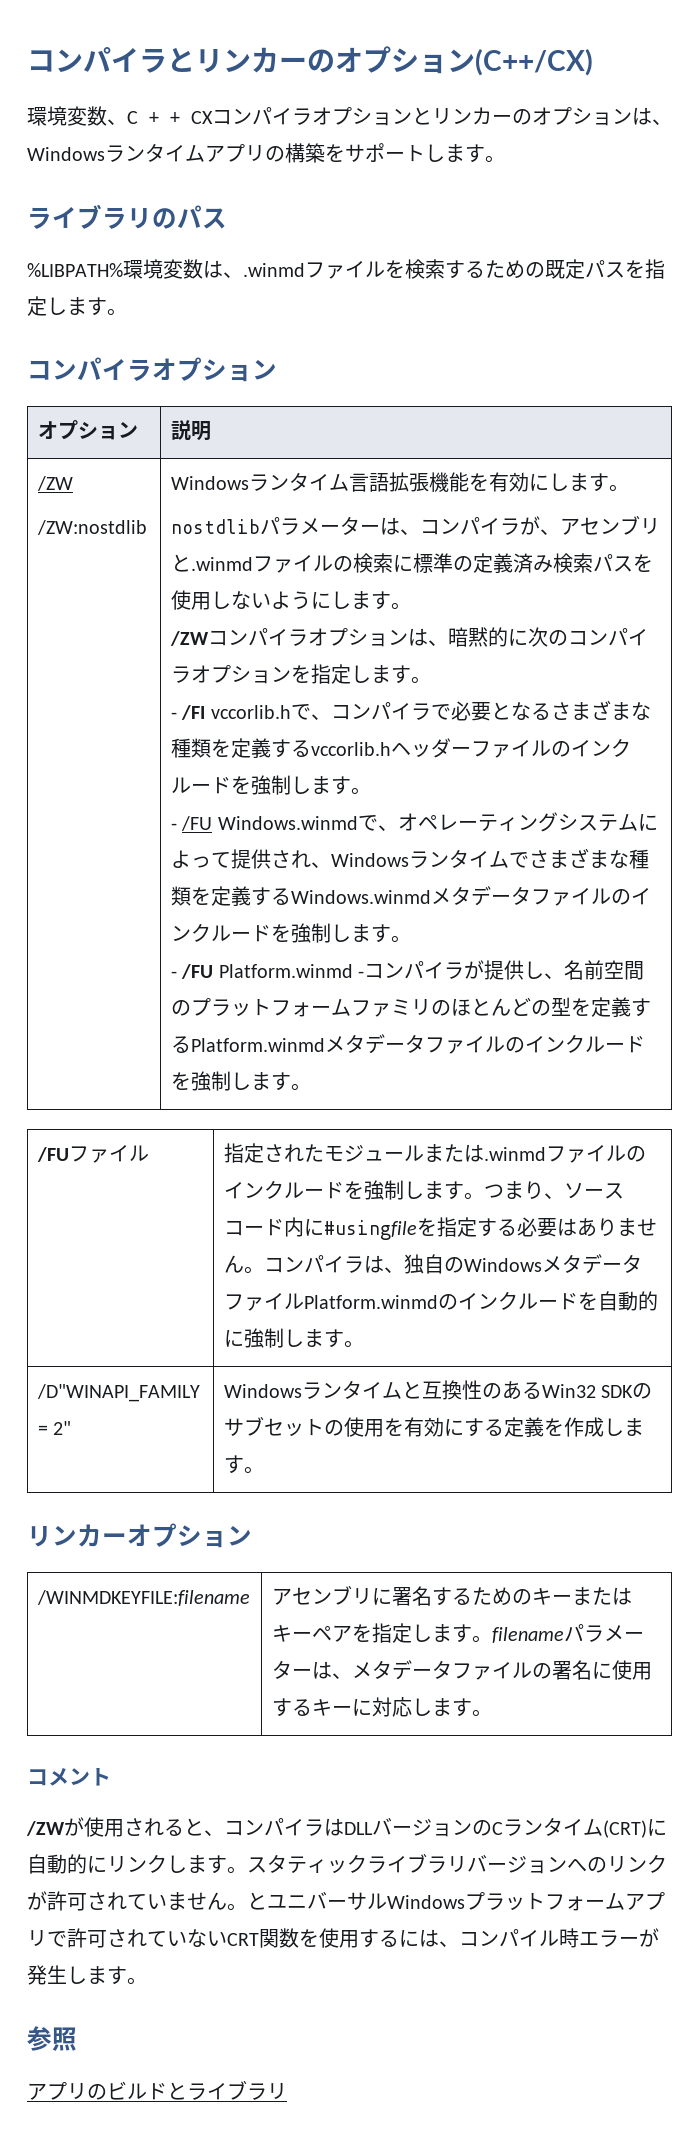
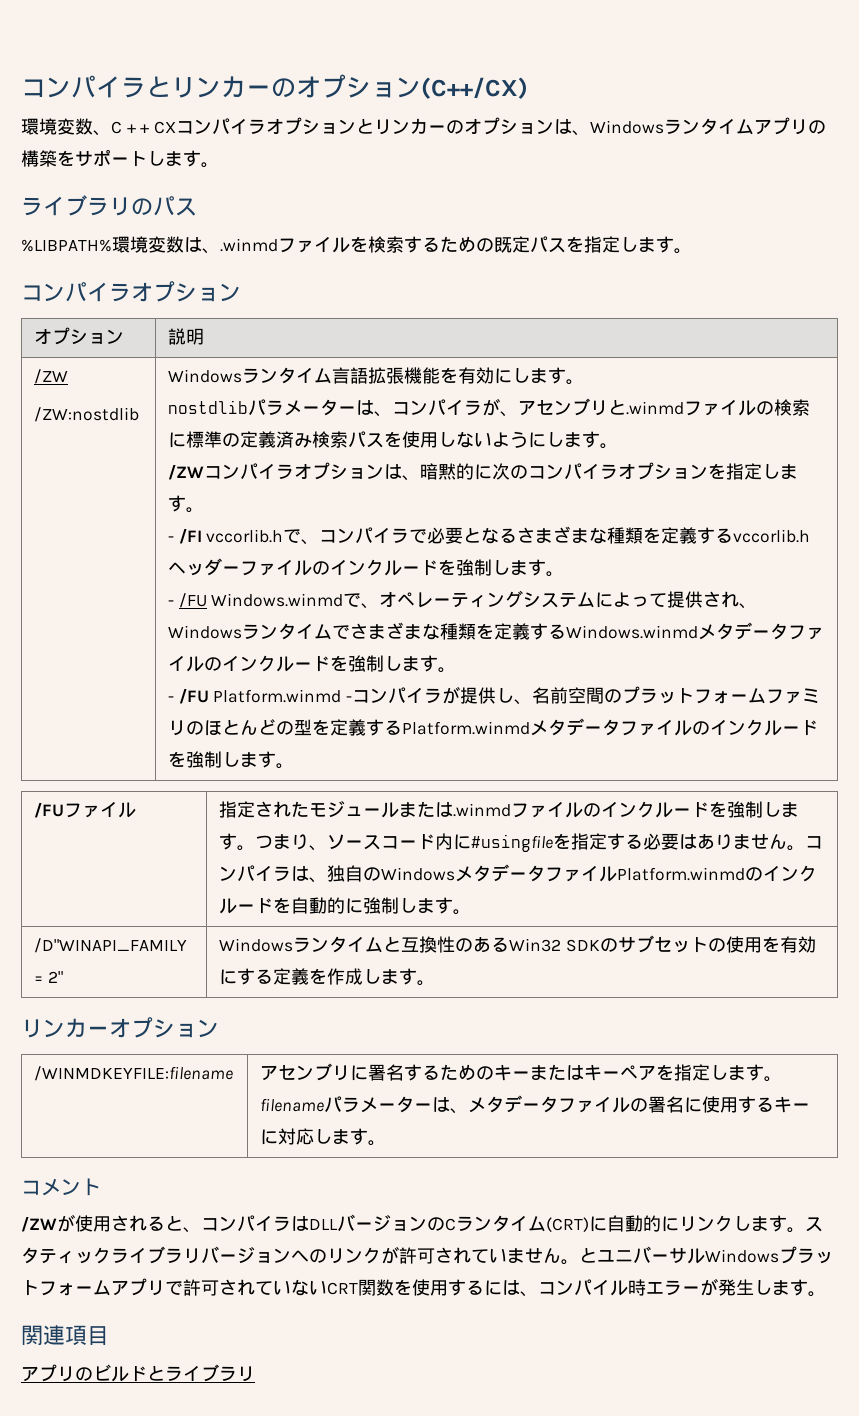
- 参照
+ 関連項目

